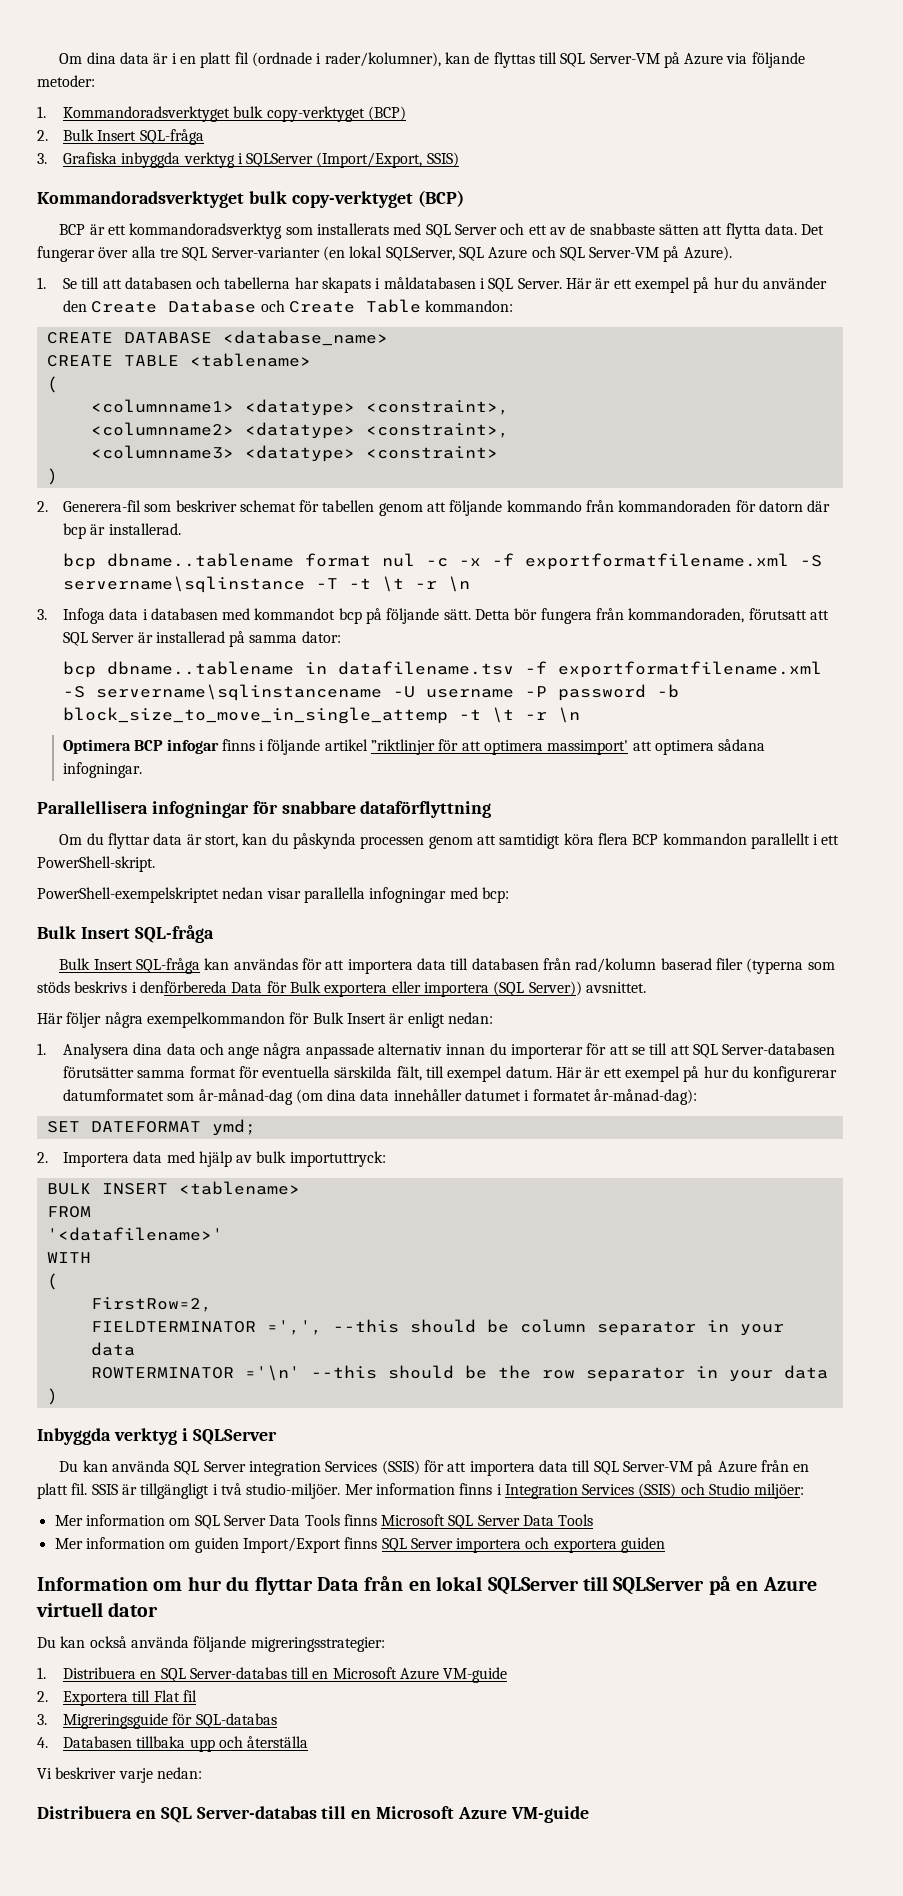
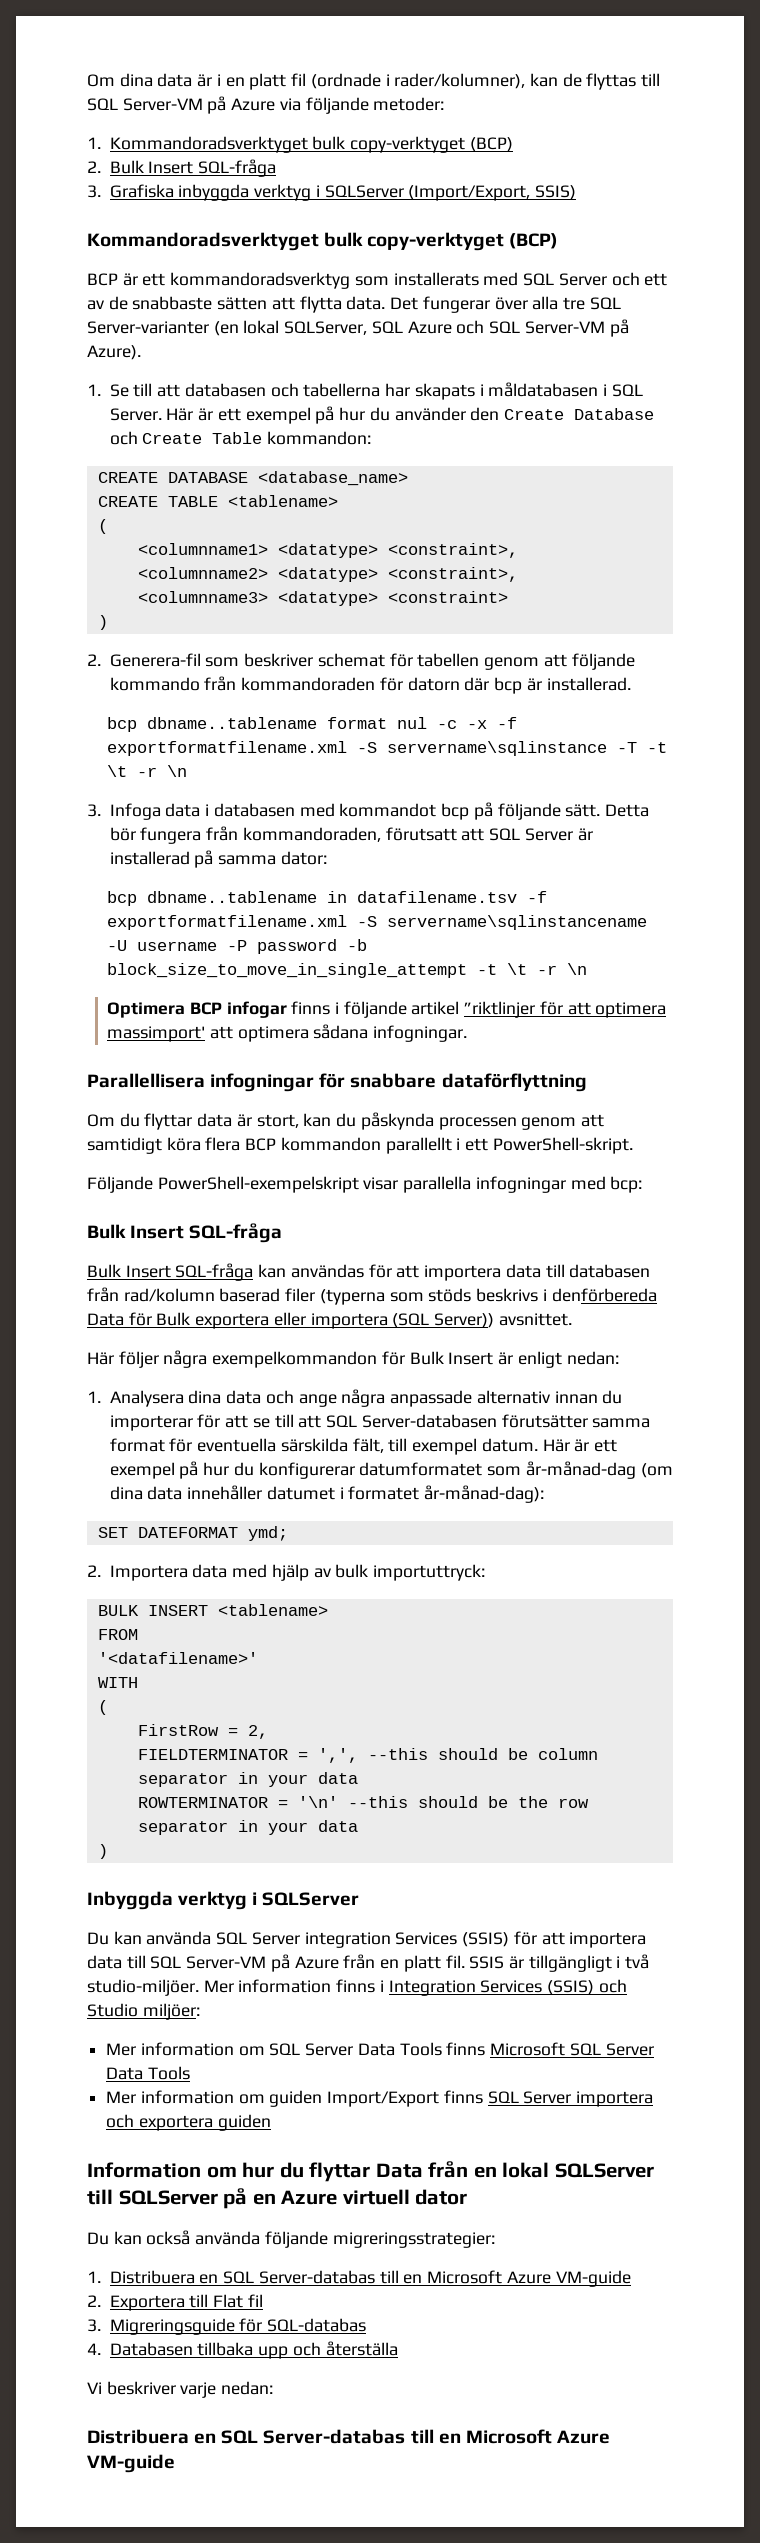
- bcp dbname..tablename in datafilename.tsv -f exportformatfilename.xml -S servername\sqlinstancename -U username -P password -b block_size_to_move_in_single_attemp -t \t -r \n
+ bcp dbname..tablename in datafilename.tsv -f exportformatfilename.xml -S servername\sqlinstancename -U username -P password -b block_size_to_move_in_single_attempt -t \t -r \n
- PowerShell-exempelskriptet nedan visar parallella infogningar med bcp:
+ Följande PowerShell-exempelskript visar parallella infogningar med bcp:
- FirstRow=2,
+ FirstRow = 2,
- FIELDTERMINATOR =',', --this should be column separator in your data
+ FIELDTERMINATOR = ',', --this should be column separator in your data
- ROWTERMINATOR ='\n' --this should be the row separator in your data
+ ROWTERMINATOR = '\n' --this should be the row separator in your data

